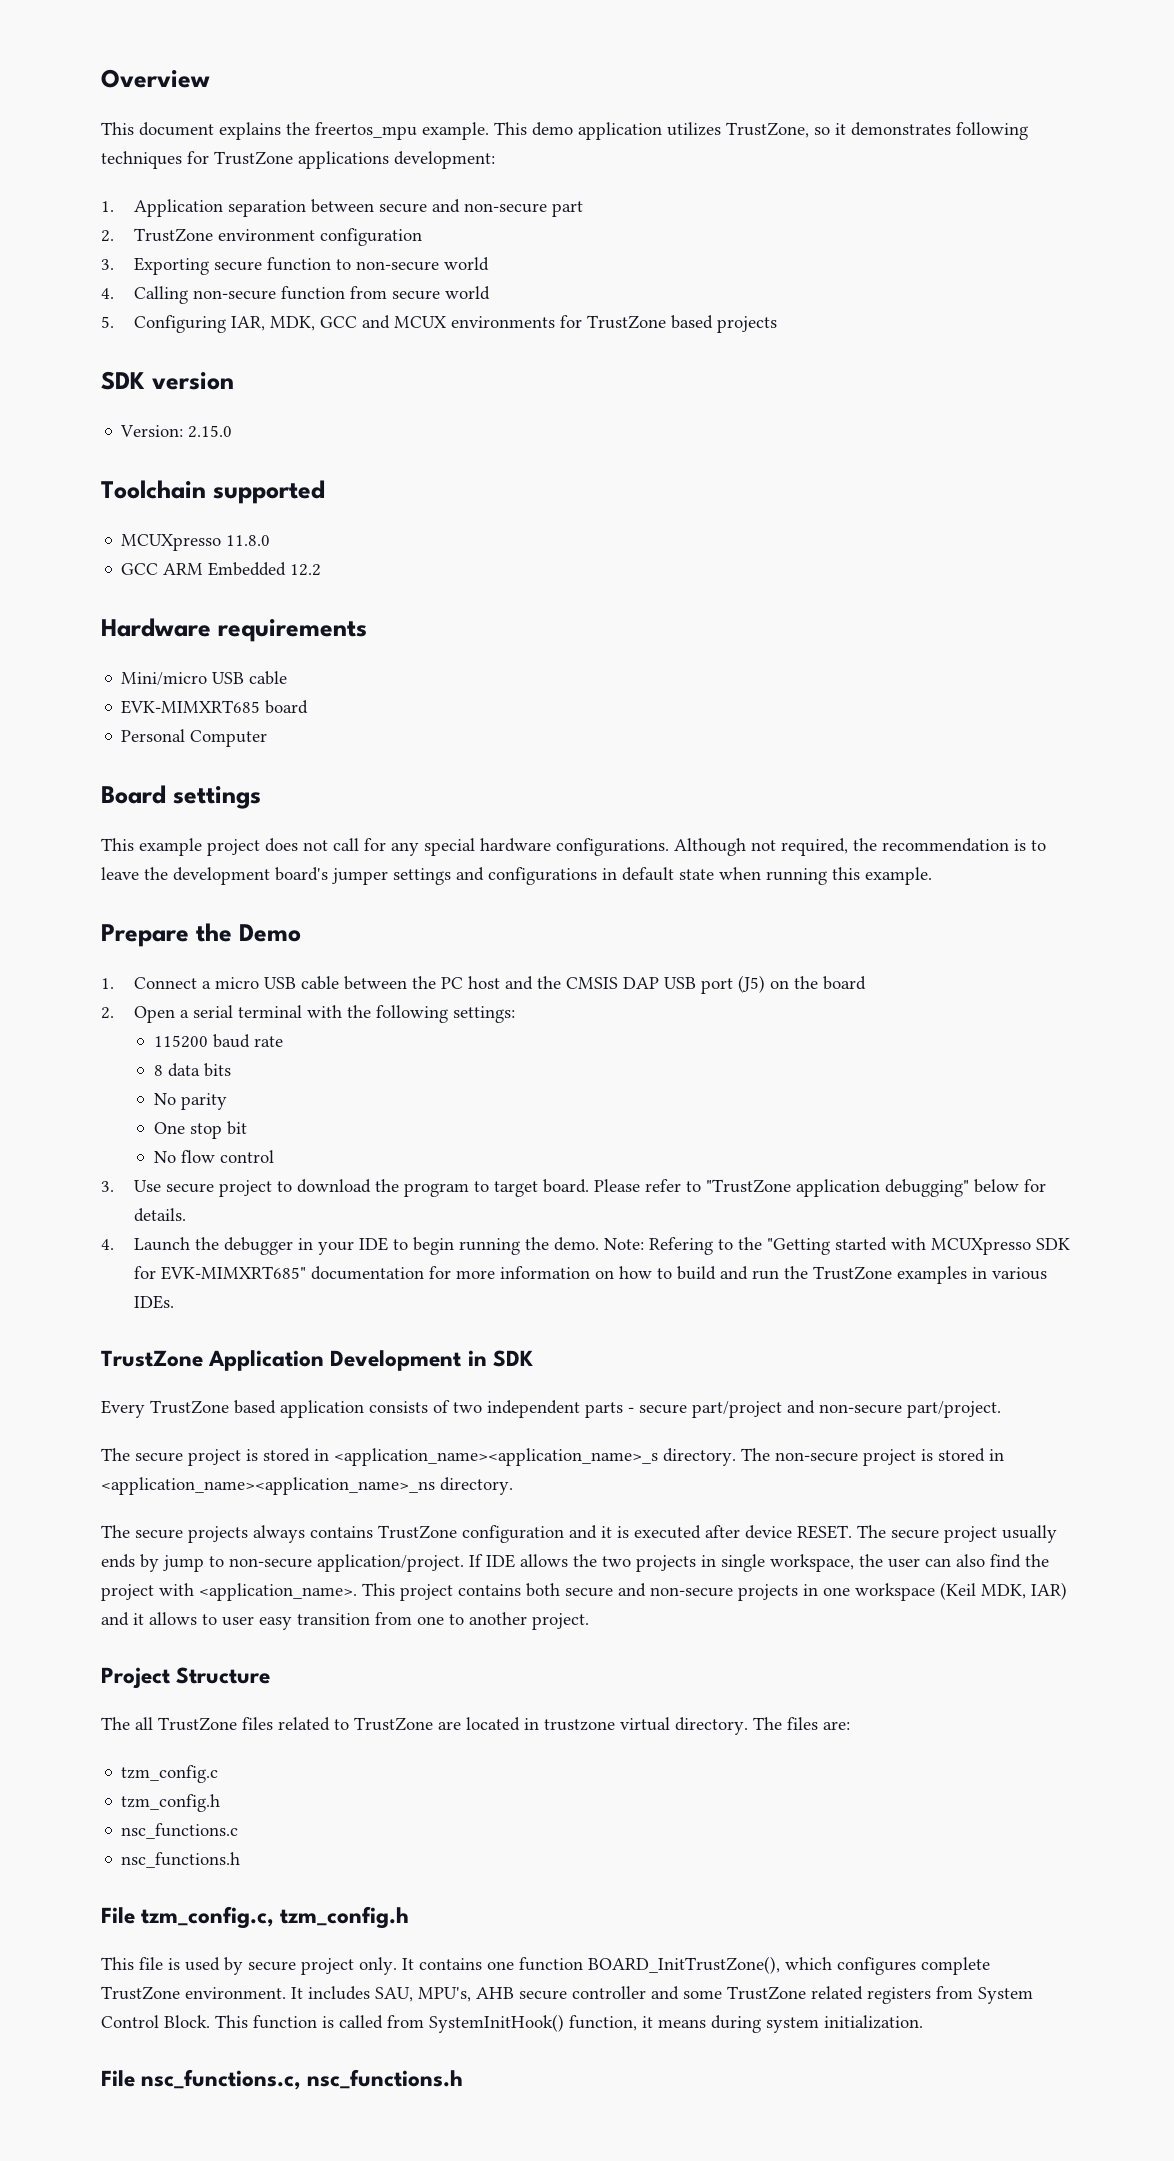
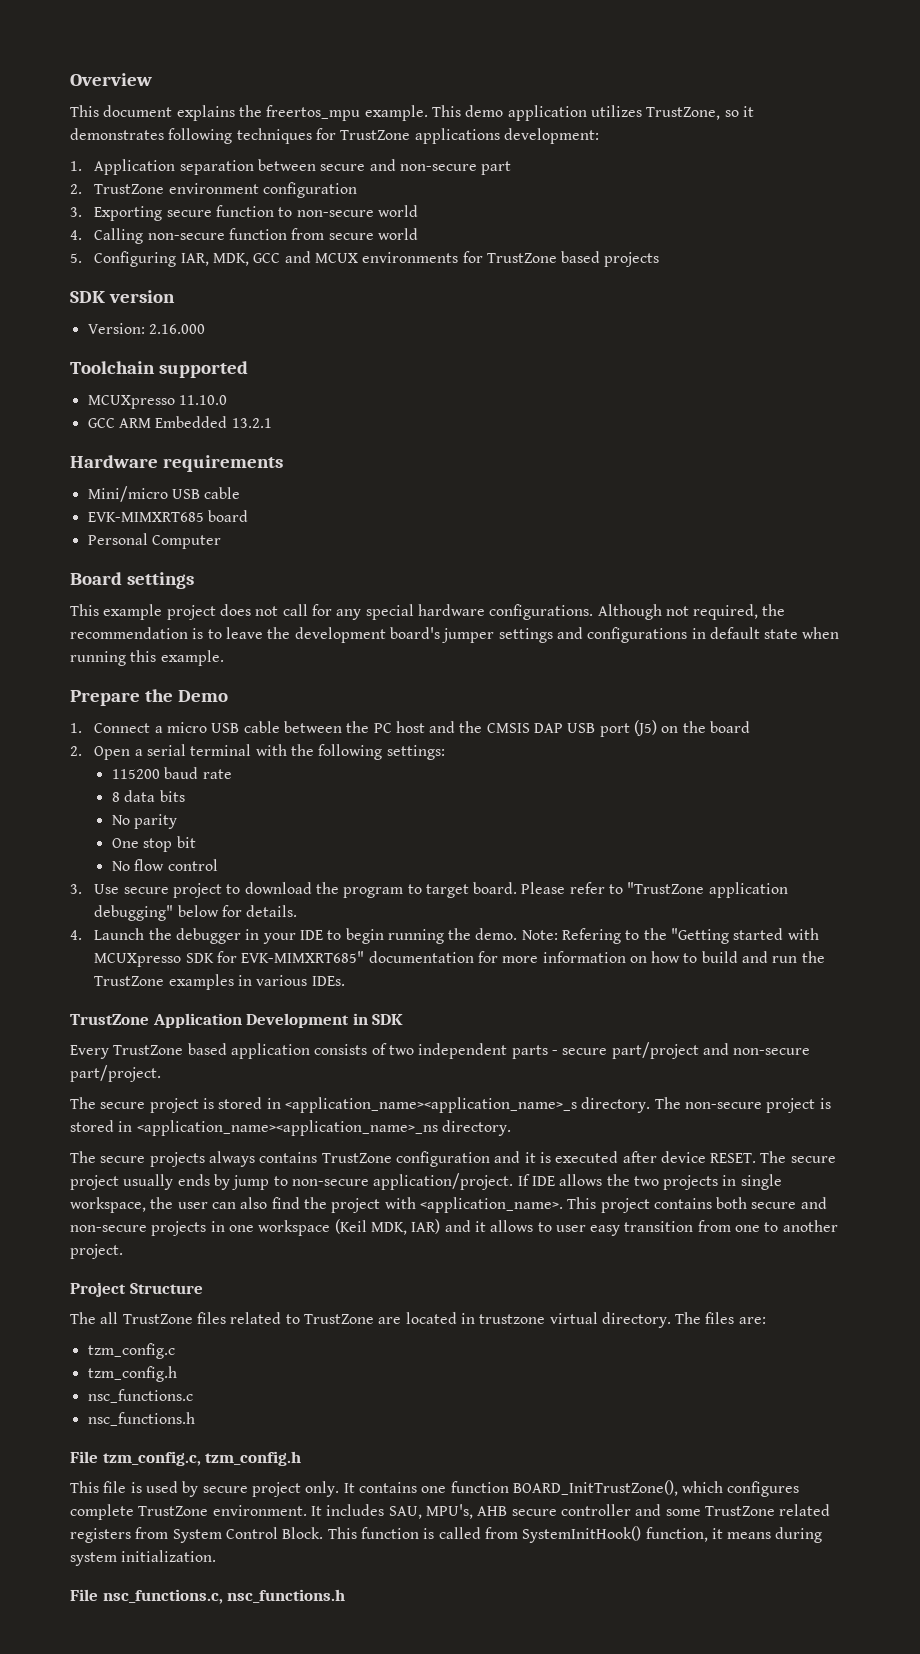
- Version: 2.15.0
+ Version: 2.16.000
- MCUXpresso 11.8.0
+ MCUXpresso 11.10.0
- GCC ARM Embedded 12.2
+ GCC ARM Embedded 13.2.1

